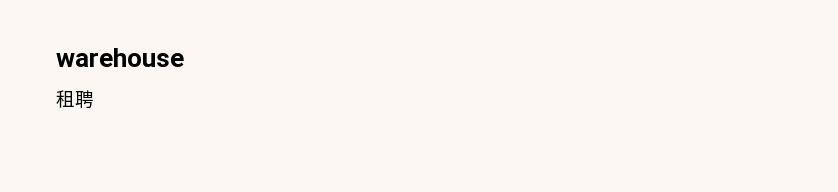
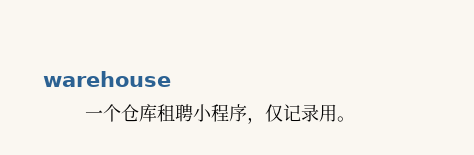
- 租聘
+ 一个仓库租聘小程序，仅记录用。

